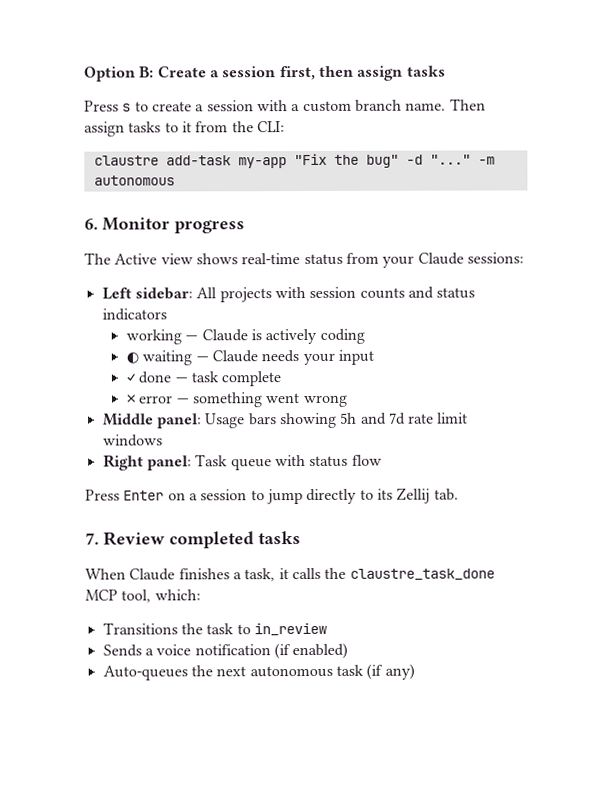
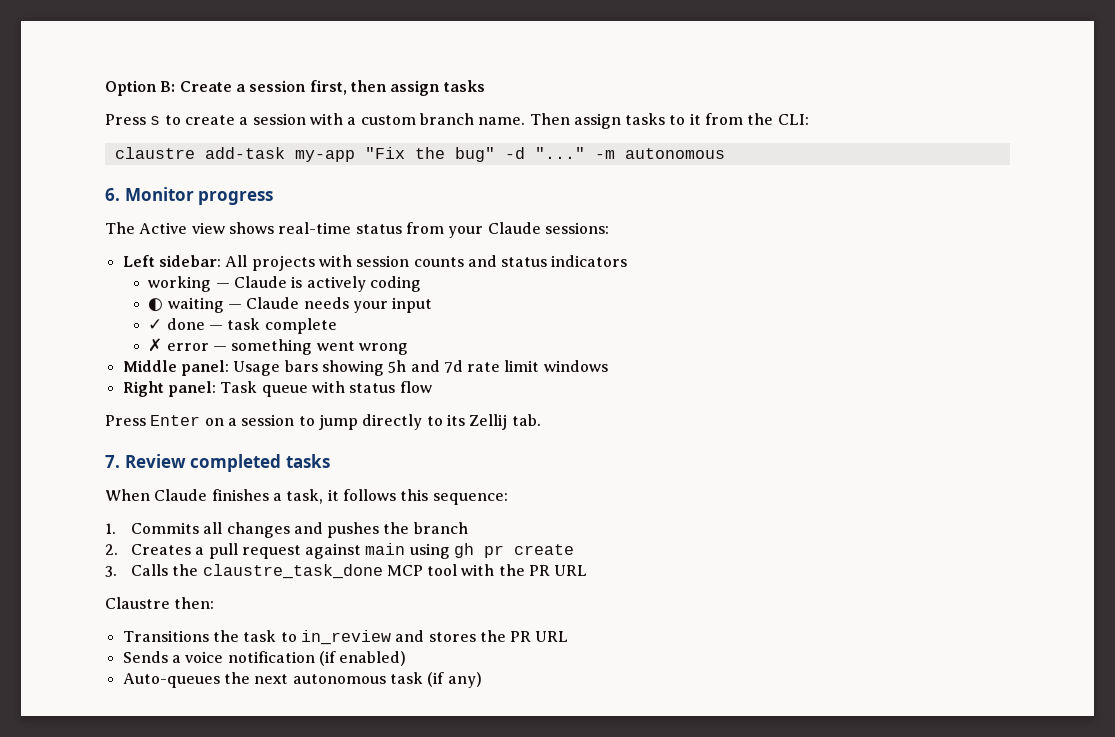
- When Claude finishes a task, it calls the claustre_task_done MCP tool, which:
+ When Claude finishes a task, it follows this sequence:
+ 1. Commits all changes and pushes the branch
+ 2. Creates a pull request against main using gh pr create
+ 3. Calls the claustre_task_done MCP tool with the PR URL
+ Claustre then:
- Transitions the task to in_review
+ Transitions the task to in_review and stores the PR URL

